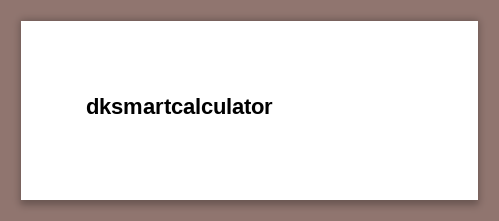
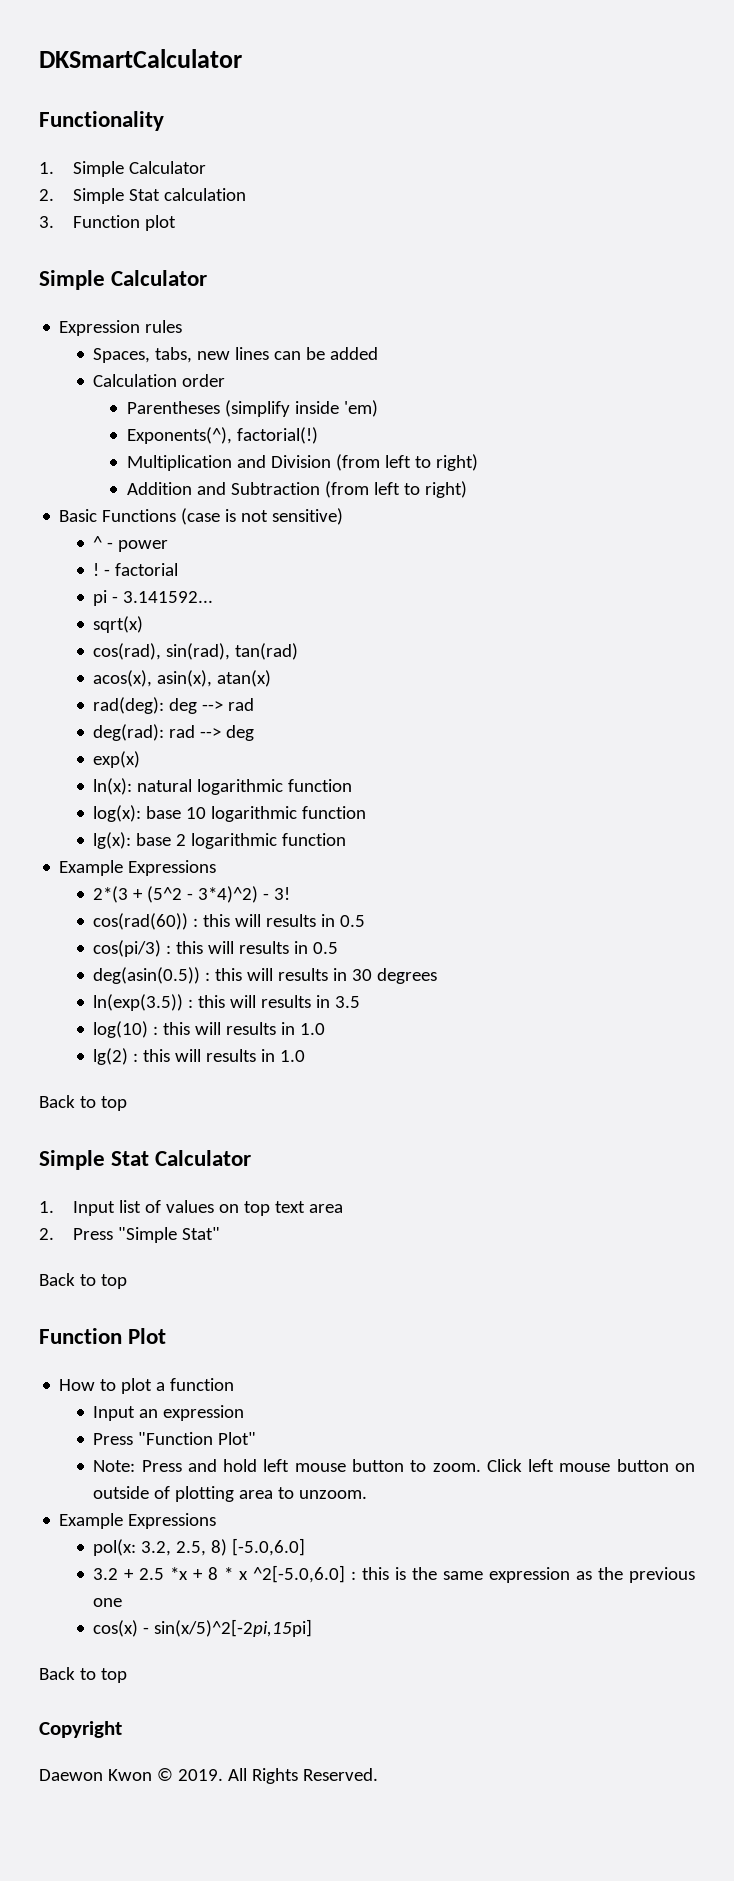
- dksmartcalculator
+ DKSmartCalculator
+ Functionality
+ 1. Simple Calculator
+ 2. Simple Stat calculation
+ 3. Function plot
+ Simple Calculator
+ Expression rules
+ Spaces, tabs, new lines can be added
+ Calculation order
+ Parentheses (simplify inside 'em)
+ Exponents(^), factorial(!)
+ Multiplication and Division (from left to right)
+ Addition and Subtraction (from left to right)
+ Basic Functions (case is not sensitive)
+ ^ - power
+ ! - factorial
+ pi - 3.141592...
+ sqrt(x)
+ cos(rad), sin(rad), tan(rad)
+ acos(x), asin(x), atan(x)
+ rad(deg): deg --> rad
+ deg(rad): rad --> deg
+ exp(x)
+ ln(x): natural logarithmic function
+ log(x): base 10 logarithmic function
+ lg(x): base 2 logarithmic function
+ Example Expressions
+ 2*(3 + (5^2 - 3*4)^2) - 3!
+ cos(rad(60)) : this will results in 0.5
+ cos(pi/3) : this will results in 0.5
+ deg(asin(0.5)) : this will results in 30 degrees
+ ln(exp(3.5)) : this will results in 3.5
+ log(10) : this will results in 1.0
+ lg(2) : this will results in 1.0
+ Back to top
+ Simple Stat Calculator
+ 1. Input list of values on top text area
+ 2. Press "Simple Stat"
+ Back to top
+ Function Plot
+ How to plot a function
+ Input an expression
+ Press "Function Plot"
+ Note: Press and hold left mouse button to zoom. Click left mouse button on outside of plotting area to unzoom.
+ Example Expressions
+ pol(x: 3.2, 2.5, 8) [-5.0,6.0]
+ 3.2 + 2.5 *x + 8 * x ^2[-5.0,6.0] : this is the same expression as the previous one
+ cos(x) - sin(x/5)^2[-2pi,15pi]
+ Back to top
+ Copyright
+ Daewon Kwon © 2019. All Rights Reserved.

